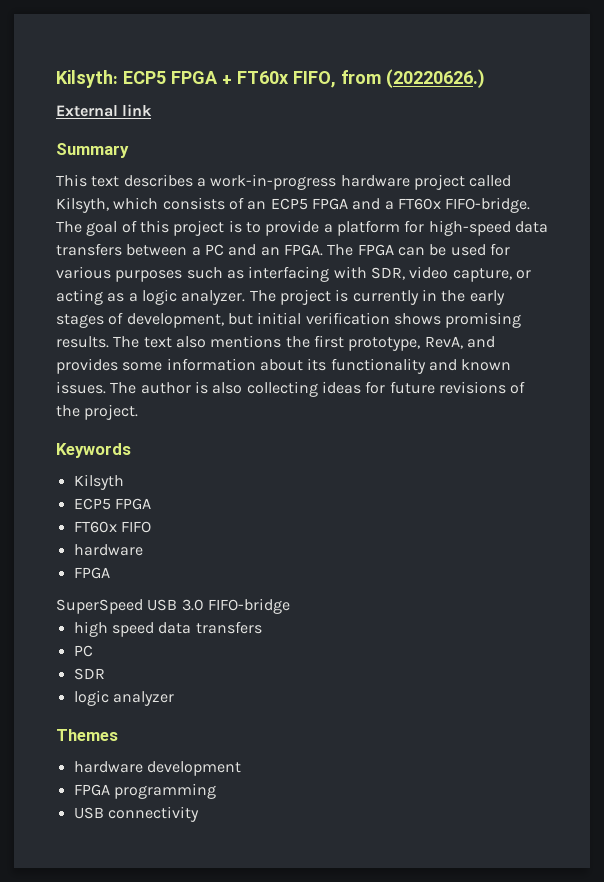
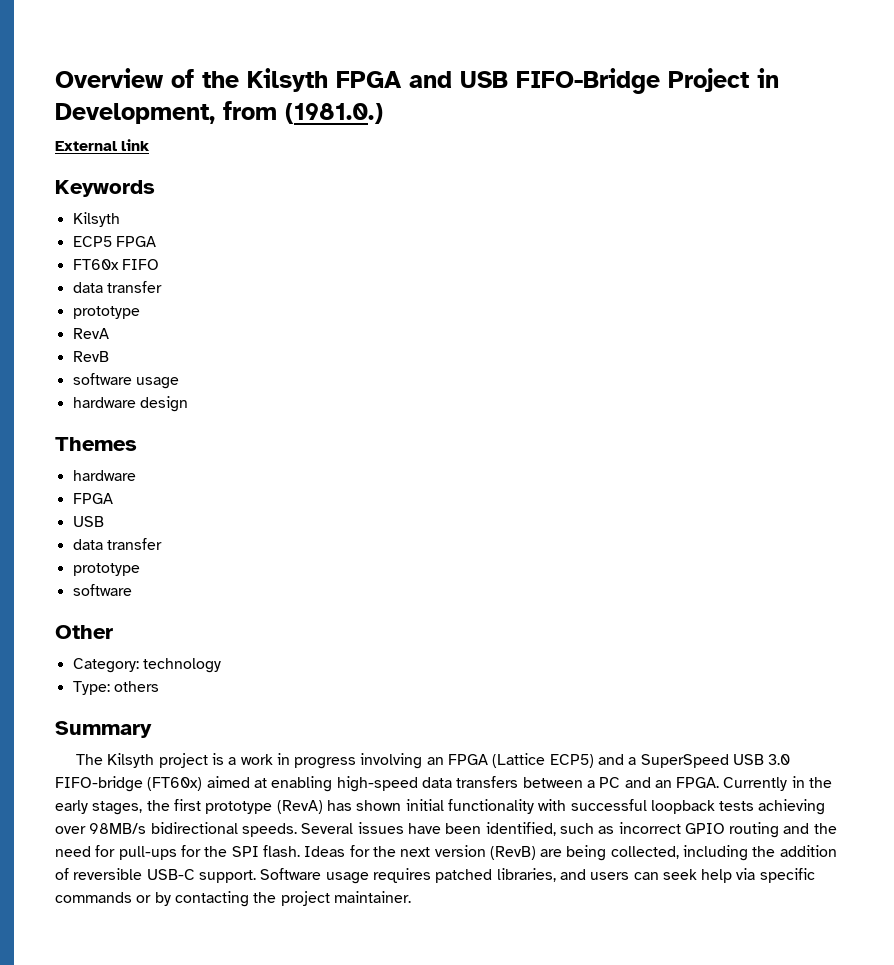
- Kilsyth: ECP5 FPGA + FT60x FIFO, from (20220626.)
+ Overview of the Kilsyth FPGA and USB FIFO-Bridge Project in Development, from (1981.0.)
  External link
- Summary
- This text describes a work-in-progress hardware project called Kilsyth, which consists of an ECP5 FPGA and a FT60x FIFO-bridge. The goal of this project is to provide a platform for high-speed data transfers between a PC and an FPGA. The FPGA can be used for various purposes such as interfacing with SDR, video capture, or acting as a logic analyzer. The project is currently in the early stages of development, but initial verification shows promising results. The text also mentions the first prototype, RevA, and provides some information about its functionality and known issues. The author is also collecting ideas for future revisions of the project.
  FT60x FIFO
+ data transfer
+ prototype
+ RevA
+ RevB
+ software usage
+ hardware design
+ Themes
  hardware
  FPGA
- SuperSpeed USB 3.0 FIFO-bridge
- high speed data transfers
- PC
- SDR
- logic analyzer
- Themes
- hardware development
- FPGA programming
- USB connectivity
+ USB
+ data transfer
+ prototype
+ software
+ Other
+ Category: technology
+ Type: others
+ Summary
+ The Kilsyth project is a work in progress involving an FPGA (Lattice ECP5) and a SuperSpeed USB 3.0 FIFO-bridge (FT60x) aimed at enabling high-speed data transfers between a PC and an FPGA. Currently in the early stages, the first prototype (RevA) has shown initial functionality with successful loopback tests achieving over 98MB/s bidirectional speeds. Several issues have been identified, such as incorrect GPIO routing and the need for pull-ups for the SPI flash. Ideas for the next version (RevB) are being collected, including the addition of reversible USB-C support. Software usage requires patched libraries, and users can seek help via specific commands or by contacting the project maintainer.

